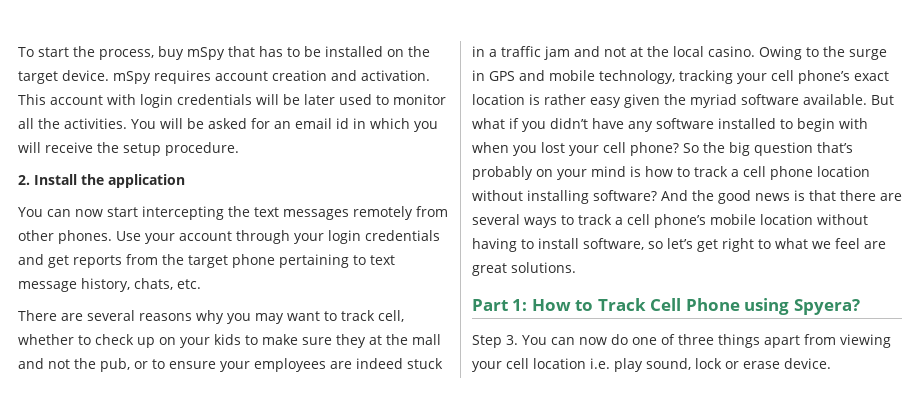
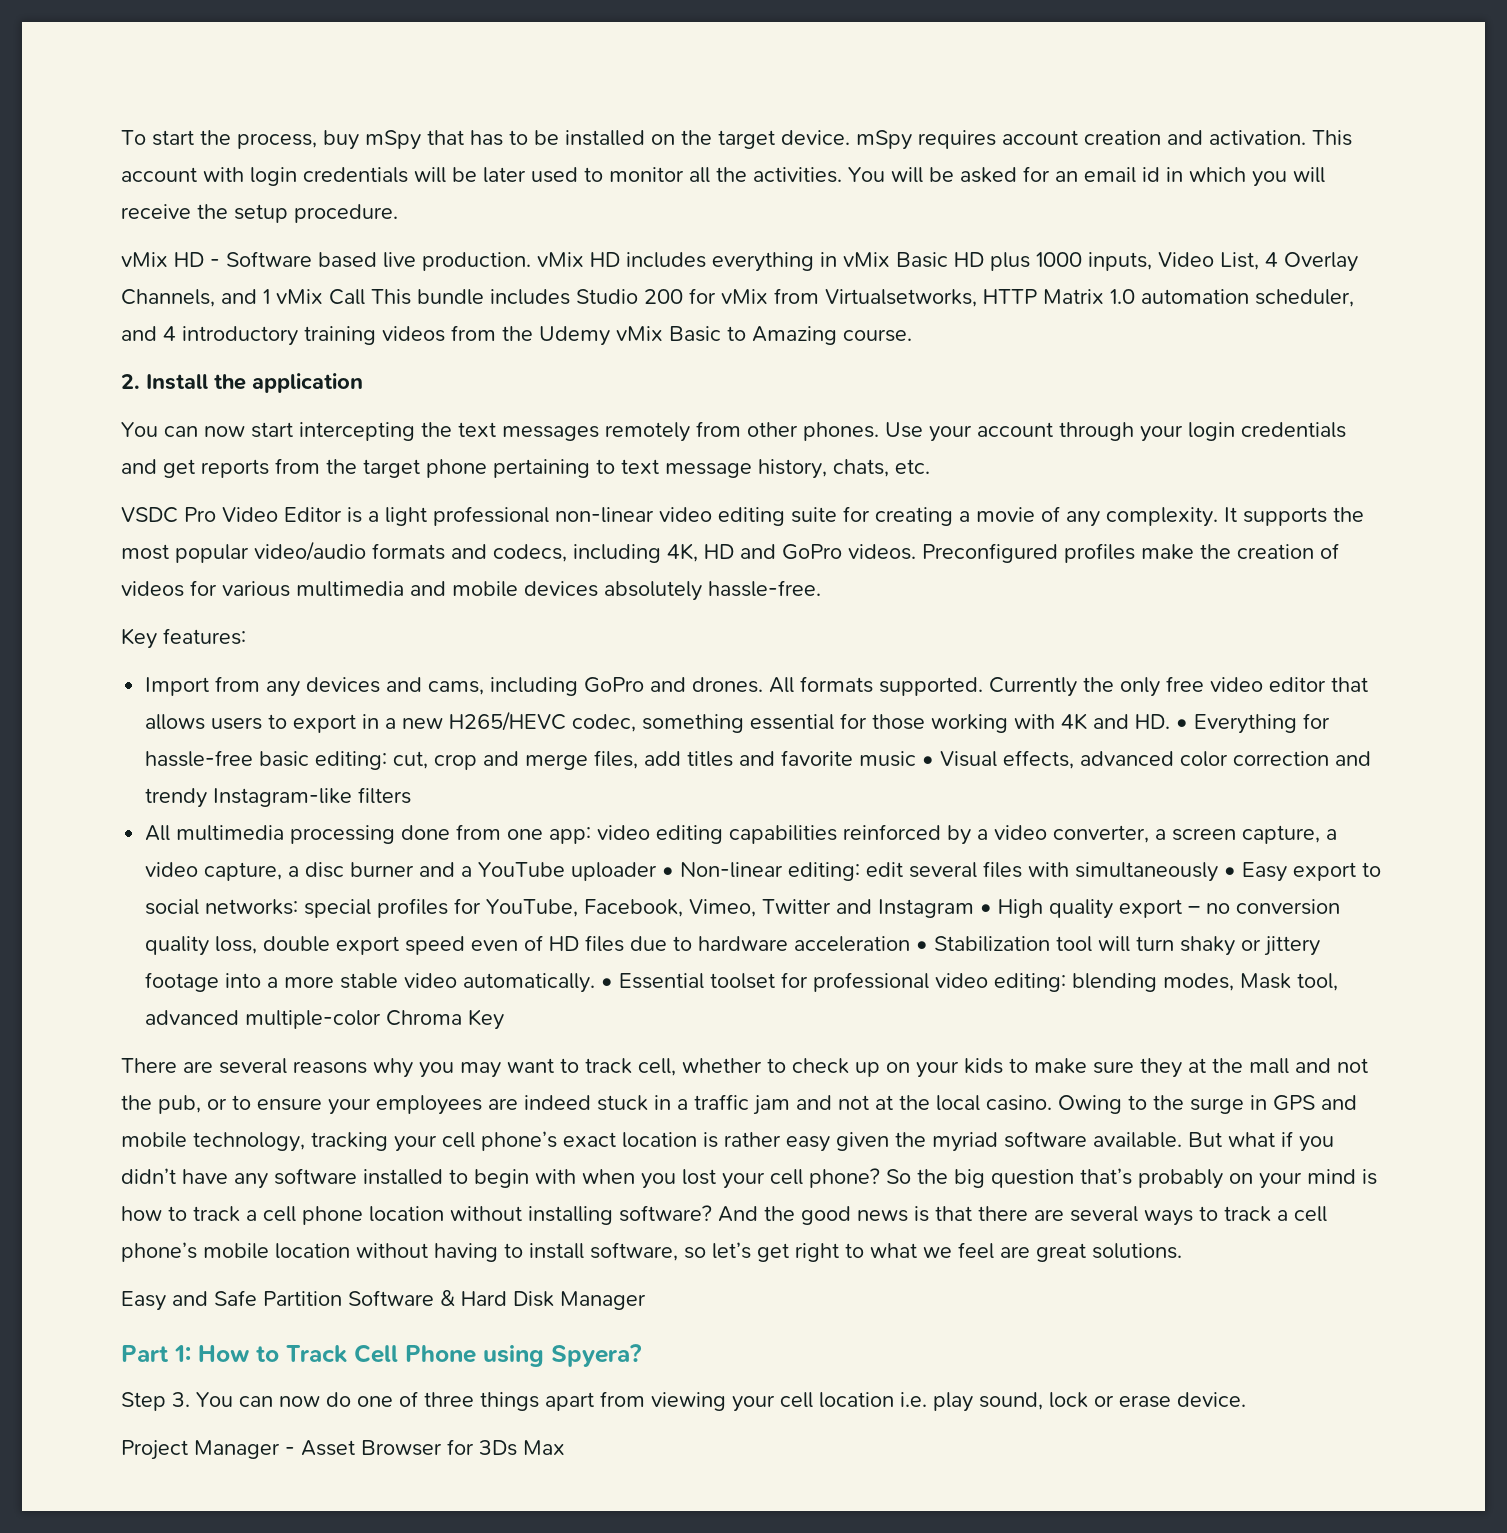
+ vMix HD - Software based live production. vMix HD includes everything in vMix Basic HD plus 1000 inputs, Video List, 4 Overlay Channels, and 1 vMix Call This bundle includes Studio 200 for vMix from Virtualsetworks, HTTP Matrix 1.0 automation scheduler, and 4 introductory training videos from the Udemy vMix Basic to Amazing course.
+ VSDC Pro Video Editor is a light professional non-linear video editing suite for creating a movie of any complexity. It supports the most popular video/audio formats and codecs, including 4K, HD and GoPro videos. Preconfigured profiles make the creation of videos for various multimedia and mobile devices absolutely hassle-free.
+ Key features:
+ Import from any devices and cams, including GoPro and drones. All formats supported. Сurrently the only free video editor that allows users to export in a new H265/HEVC codec, something essential for those working with 4K and HD. • Everything for hassle-free basic editing: cut, crop and merge files, add titles and favorite music • Visual effects, advanced color correction and trendy Instagram-like filters
+ All multimedia processing done from one app: video editing capabilities reinforced by a video converter, a screen capture, a video capture, a disc burner and a YouTube uploader • Non-linear editing: edit several files with simultaneously • Easy export to social networks: special profiles for YouTube, Facebook, Vimeo, Twitter and Instagram • High quality export – no conversion quality loss, double export speed even of HD files due to hardware acceleration • Stabilization tool will turn shaky or jittery footage into a more stable video automatically. • Essential toolset for professional video editing: blending modes, Mask tool, advanced multiple-color Chroma Key
+ Easy and Safe Partition Software & Hard Disk Manager
+ Project Manager - Asset Browser for 3Ds Max

